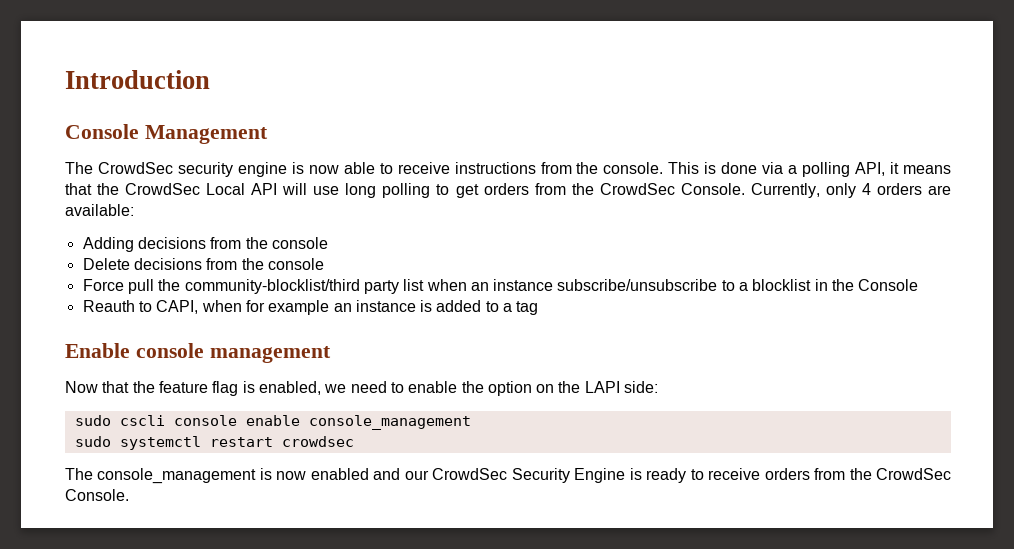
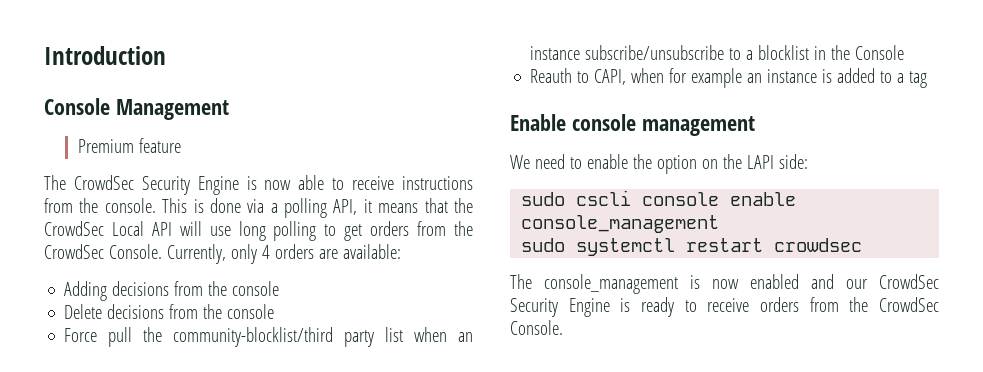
+ Premium feature
- The CrowdSec security engine is now able to receive instructions from the console.
+ The CrowdSec Security Engine is now able to receive instructions from the console.
- Now that the feature flag is enabled, we need to enable the option on the LAPI side:
+ We need to enable the option on the LAPI side:

